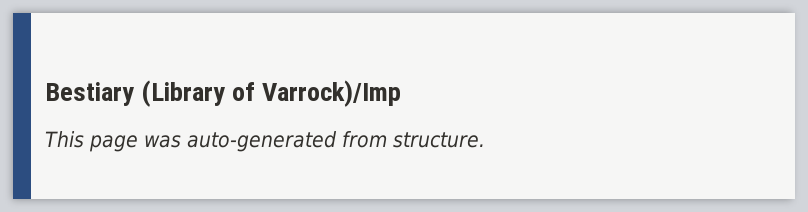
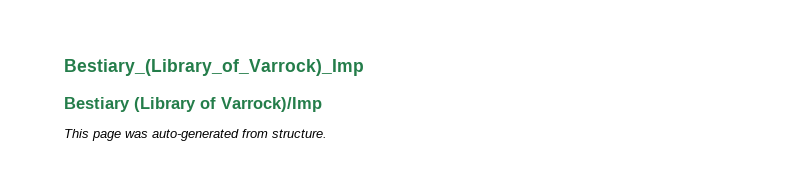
+ Bestiary_(Library_of_Varrock)_Imp

